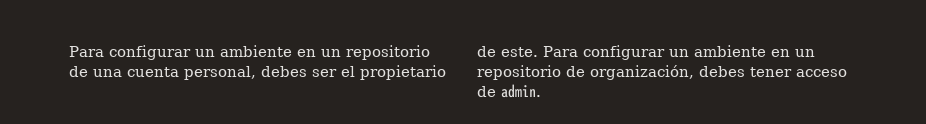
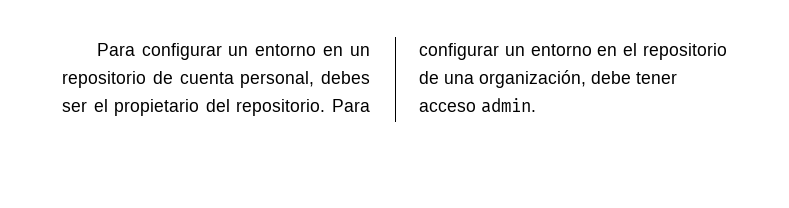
- Para configurar un ambiente en un repositorio de una cuenta personal, debes ser el propietario de este. Para configurar un ambiente en un repositorio de organización, debes tener acceso de admin.
+ Para configurar un entorno en un repositorio de cuenta personal, debes ser el propietario del repositorio. Para configurar un entorno en el repositorio de una organización, debe tener acceso admin.

